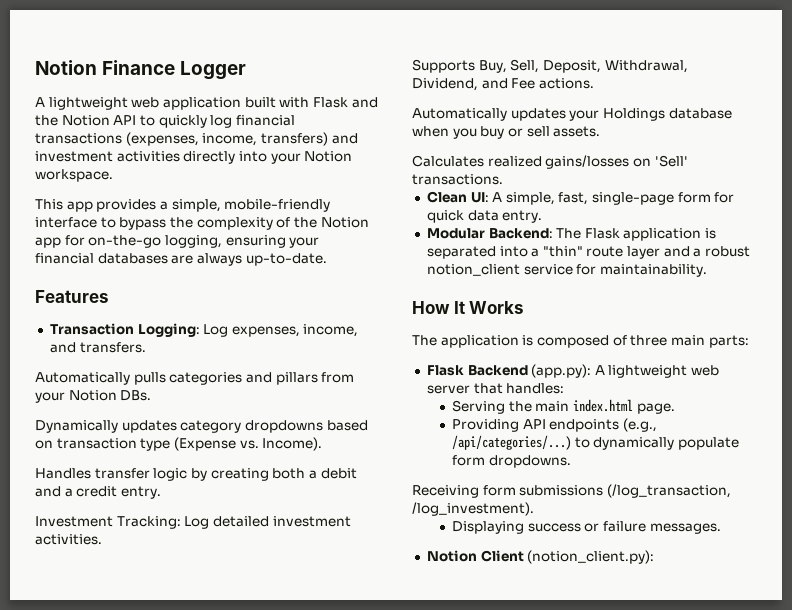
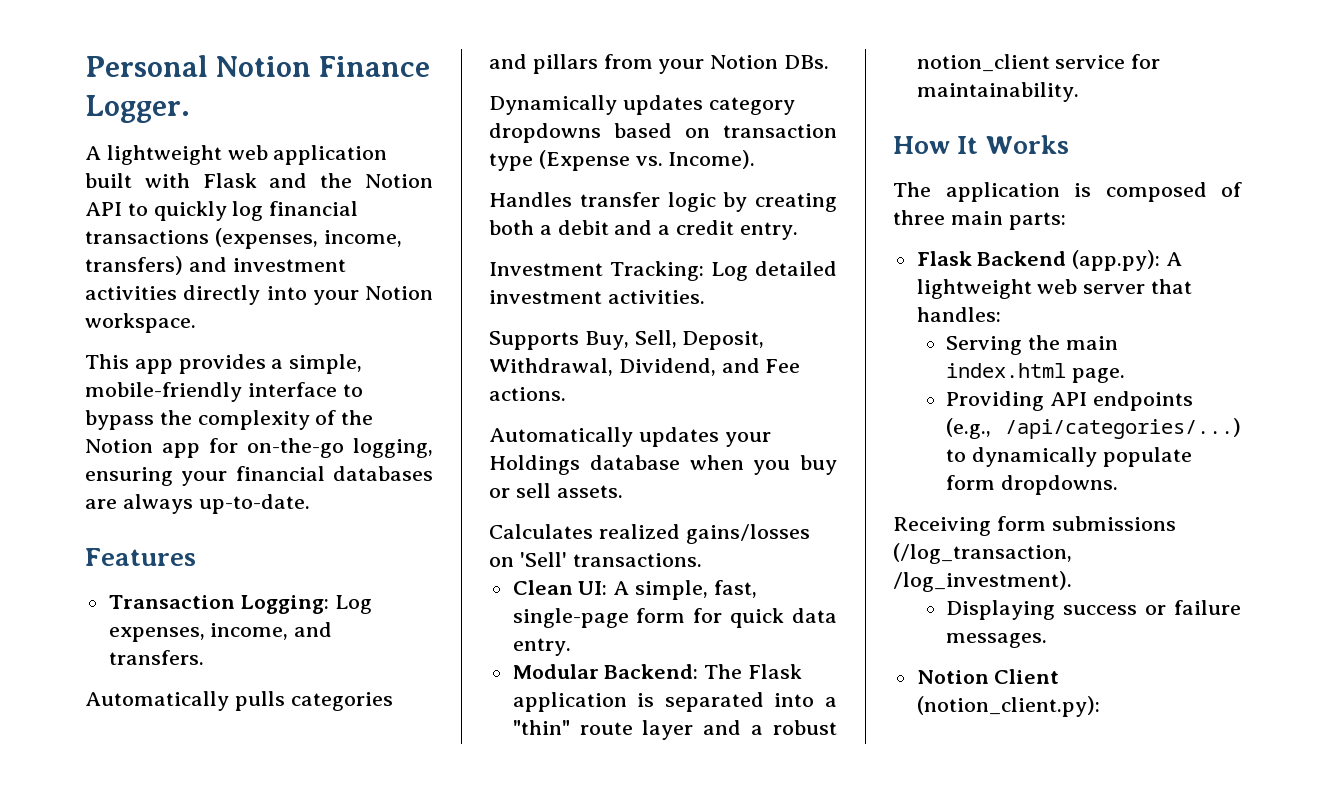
- Notion Finance Logger
+ Personal Notion Finance Logger.

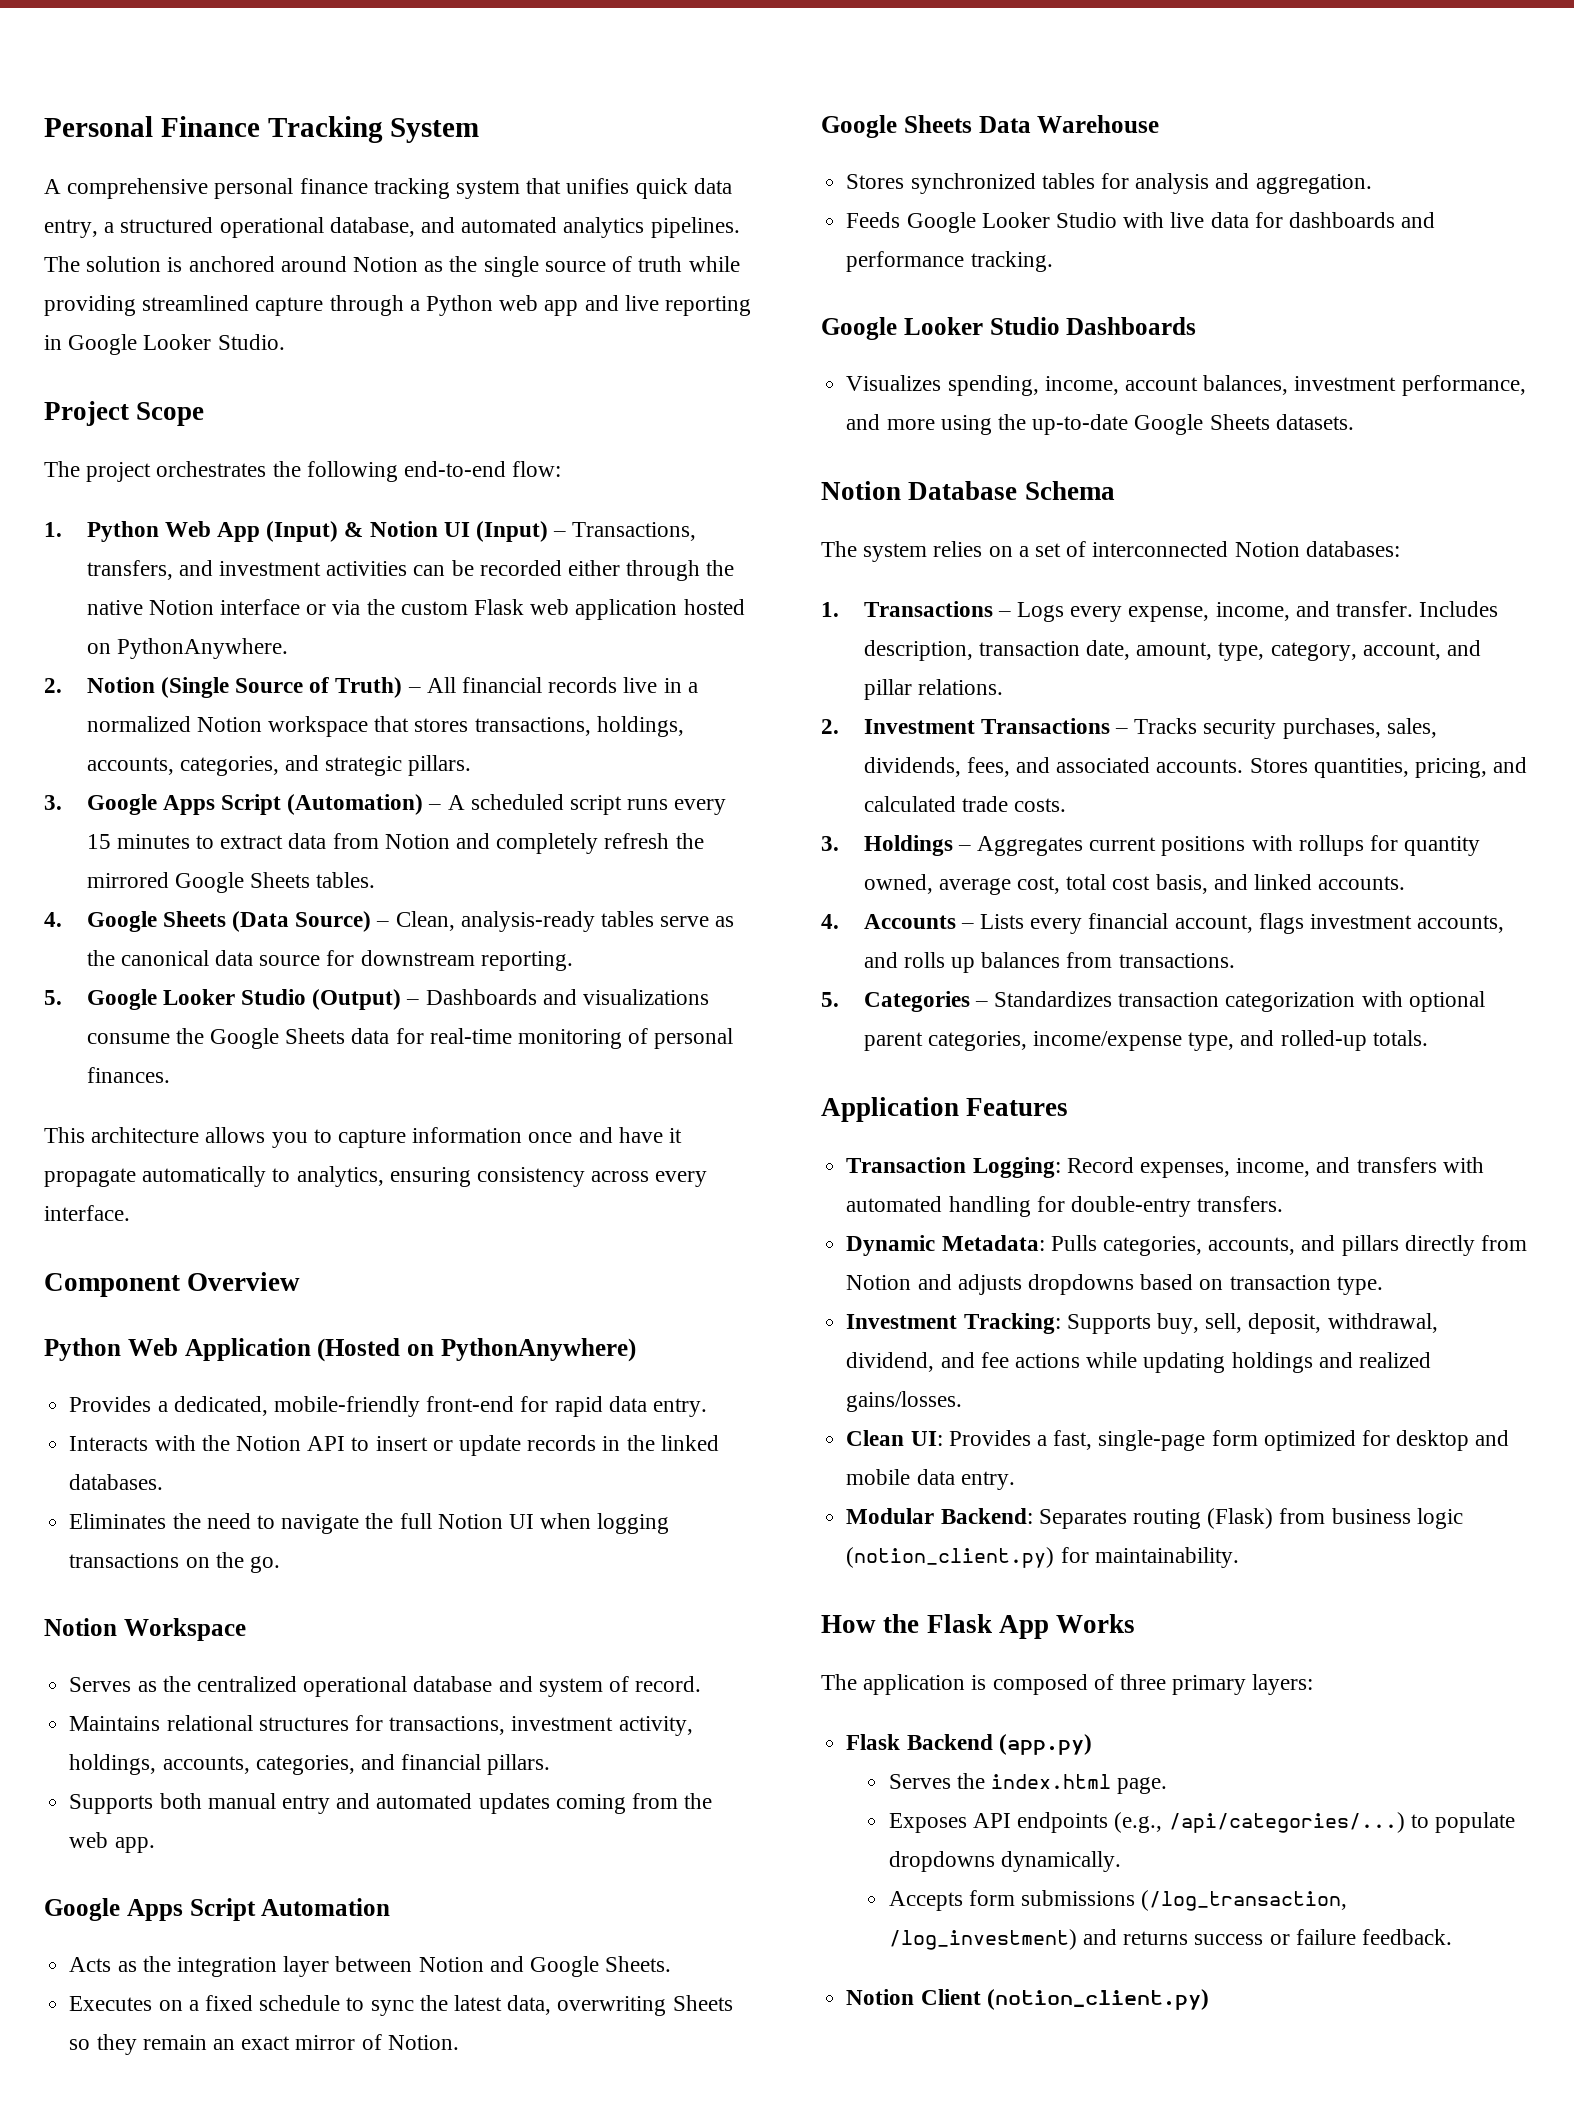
- Personal Notion Finance Logger.
- A lightweight web application built with Flask and the Notion API to quickly log financial transactions (expenses, income, transfers) and investment activities directly into your Notion workspace.
- This app provides a simple, mobile-friendly interface to bypass the complexity of the Notion app for on-the-go logging, ensuring your financial databases are always up-to-date.
- Features
+ Personal Finance Tracking System
+ A comprehensive personal finance tracking system that unifies quick data entry, a structured operational database, and automated analytics pipelines. The solution is anchored around Notion as the single source of truth while providing streamlined capture through a Python web app and live reporting in Google Looker Studio.
+ Project Scope
+ The project orchestrates the following end-to-end flow:
+ 1. Python Web App (Input) & Notion UI (Input) – Transactions, transfers, and investment activities can be recorded either through the native Notion interface or via the custom Flask web application hosted on PythonAnywhere.
+ 2. Notion (Single Source of Truth) – All financial records live in a normalized Notion workspace that stores transactions, holdings, accounts, categories, and strategic pillars.
+ 3. Google Apps Script (Automation) – A scheduled script runs every 15 minutes to extract data from Notion and completely refresh the mirrored Google Sheets tables.
+ 4. Google Sheets (Data Source) – Clean, analysis-ready tables serve as the canonical data source for downstream reporting.
+ 5. Google Looker Studio (Output) – Dashboards and visualizations consume the Google Sheets data for real-time monitoring of personal finances.
+ This architecture allows you to capture information once and have it propagate automatically to analytics, ensuring consistency across every interface.
+ Component Overview
+ Python Web Application (Hosted on PythonAnywhere)
+ Provides a dedicated, mobile-friendly front-end for rapid data entry.
+ Interacts with the Notion API to insert or update records in the linked databases.
+ Eliminates the need to navigate the full Notion UI when logging transactions on the go.
+ Notion Workspace
+ Serves as the centralized operational database and system of record.
+ Maintains relational structures for transactions, investment activity, holdings, accounts, categories, and financial pillars.
+ Supports both manual entry and automated updates coming from the web app.
+ Google Apps Script Automation
+ Acts as the integration layer between Notion and Google Sheets.
+ Executes on a fixed schedule to sync the latest data, overwriting Sheets so they remain an exact mirror of Notion.
+ Google Sheets Data Warehouse
+ Stores synchronized tables for analysis and aggregation.
+ Feeds Google Looker Studio with live data for dashboards and performance tracking.
+ Google Looker Studio Dashboards
+ Visualizes spending, income, account balances, investment performance, and more using the up-to-date Google Sheets datasets.
+ Notion Database Schema
+ The system relies on a set of interconnected Notion databases:
+ 1. Transactions – Logs every expense, income, and transfer. Includes description, transaction date, amount, type, category, account, and pillar relations.
+ 2. Investment Transactions – Tracks security purchases, sales, dividends, fees, and associated accounts. Stores quantities, pricing, and calculated trade costs.
+ 3. Holdings – Aggregates current positions with rollups for quantity owned, average cost, total cost basis, and linked accounts.
+ 4. Accounts – Lists every financial account, flags investment accounts, and rolls up balances from transactions.
+ 5. Categories – Standardizes transaction categorization with optional parent categories, income/expense type, and rolled-up totals.
+ Application Features
- Transaction Logging: Log expenses, income, and transfers.
- Automatically pulls categories and pillars from your Notion DBs.
- Dynamically updates category dropdowns based on transaction type (Expense vs. Income).
- Handles transfer logic by creating both a debit and a credit entry.
- Investment Tracking: Log detailed investment activities.
- Supports Buy, Sell, Deposit, Withdrawal, Dividend, and Fee actions.
- Automatically updates your Holdings database when you buy or sell assets.
- Calculates realized gains/losses on 'Sell' transactions.
+ Transaction Logging: Record expenses, income, and transfers with automated handling for double-entry transfers.
+ Dynamic Metadata: Pulls categories, accounts, and pillars directly from Notion and adjusts dropdowns based on transaction type.
+ Investment Tracking: Supports buy, sell, deposit, withdrawal, dividend, and fee actions while updating holdings and realized gains/losses.
- Clean UI: A simple, fast, single-page form for quick data entry.
+ Clean UI: Provides a fast, single-page form optimized for desktop and mobile data entry.
- Modular Backend: The Flask application is separated into a "thin" route layer and a robust notion_client service for maintainability.
+ Modular Backend: Separates routing (Flask) from business logic (notion_client.py) for maintainability.
- How It Works
+ How the Flask App Works
- The application is composed of three main parts:
+ The application is composed of three primary layers:
- Flask Backend (app.py): A lightweight web server that handles:
- Serving the main index.html page.
+ Flask Backend (app.py)
+ Serves the index.html page.
- Providing API endpoints (e.g., /api/categories/...) to dynamically populate form dropdowns.
- Receiving form submissions (/log_transaction, /log_investment).
- Displaying success or failure messages.
+ Exposes API endpoints (e.g., /api/categories/...) to populate dropdowns dynamically.
+ Accepts form submissions (/log_transaction, /log_investment) and returns success or failure feedback.
- Notion Client (notion_client.py):
+ Notion Client (notion_client.py)

